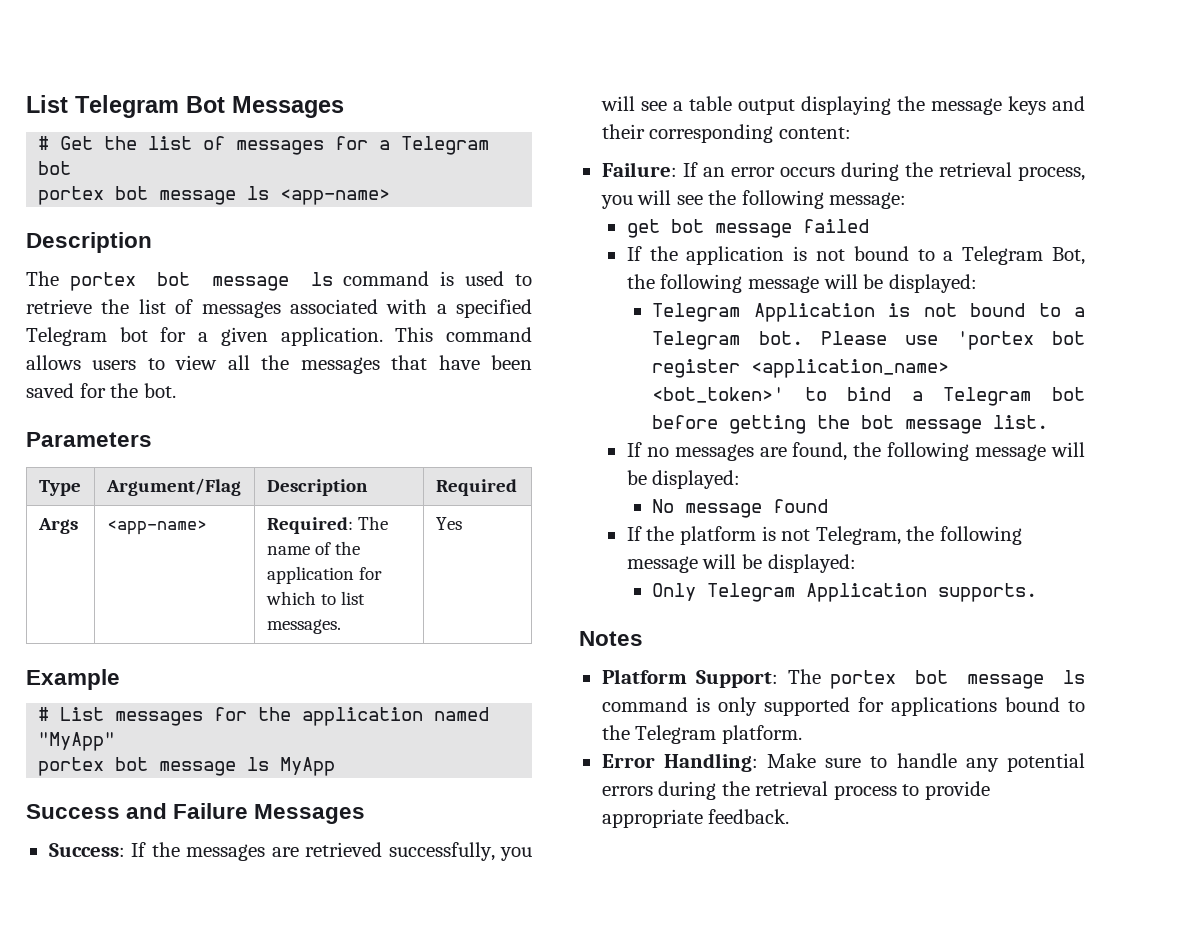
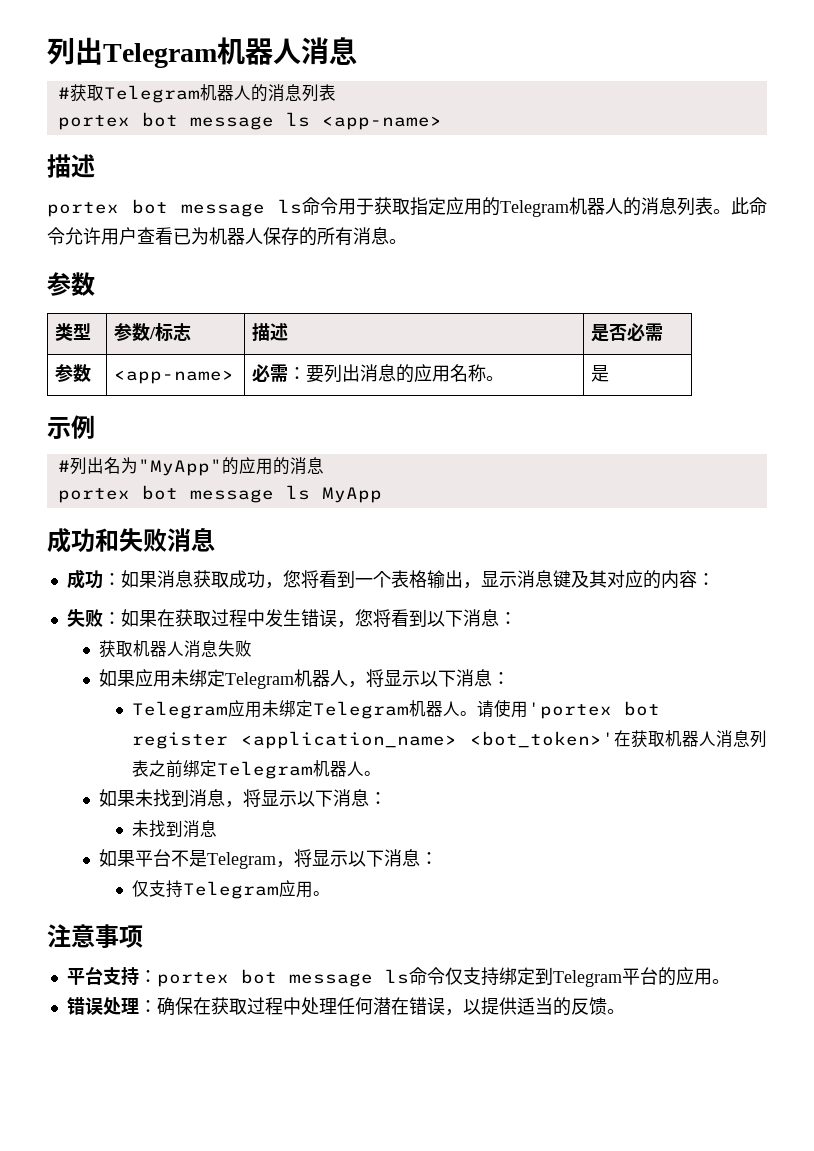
- List Telegram Bot Messages
- # Get the list of messages for a Telegram bot
+ 列出Telegram机器人消息
+ #获取Telegram机器人的消息列表
  portex bot message ls <app-name>
- Description
- The portex bot message ls command is used to retrieve the list of messages associated with a specified Telegram bot for a given application. This command allows users to view all the messages that have been saved for the bot.
- Parameters
- Type | Argument/Flag | Description | Required
- Args | <app-name> | Required: The name of the application for which to list messages. | Yes
- Example
- # List messages for the application named "MyApp"
+ 描述
+ portex bot message ls命令用于获取指定应用的Telegram机器人的消息列表。此命令允许用户查看已为机器人保存的所有消息。
+ 参数
+ 类型 | 参数/标志 | 描述 | 是否必需
+ 参数 | <app-name> | 必需：要列出消息的应用名称。 | 是
+ 示例
+ #列出名为"MyApp"的应用的消息
- Success and Failure Messages
- Success: If the messages are retrieved successfully, you will see a table output displaying the message keys and their corresponding content:
- Failure: If an error occurs during the retrieval process, you will see the following message:
- get bot message failed
- If the application is not bound to a Telegram Bot, the following message will be displayed:
- Telegram Application is not bound to a Telegram bot. Please use 'portex bot register <application_name> <bot_token>' to bind a Telegram bot before getting the bot message list.
- If no messages are found, the following message will be displayed:
- No message found
- If the platform is not Telegram, the following message will be displayed:
- Only Telegram Application supports.
- Notes
- Platform Support: The portex bot message ls command is only supported for applications bound to the Telegram platform.
- Error Handling: Make sure to handle any potential errors during the retrieval process to provide appropriate feedback.
+ 成功和失败消息
+ 成功：如果消息获取成功，您将看到一个表格输出，显示消息键及其对应的内容：
+ 失败：如果在获取过程中发生错误，您将看到以下消息：
+ 获取机器人消息失败
+ 如果应用未绑定Telegram机器人，将显示以下消息：
+ Telegram应用未绑定Telegram机器人。请使用'portex bot register <application_name> <bot_token>'在获取机器人消息列表之前绑定Telegram机器人。
+ 如果未找到消息，将显示以下消息：
+ 未找到消息
+ 如果平台不是Telegram，将显示以下消息：
+ 仅支持Telegram应用。
+ 注意事项
+ 平台支持：portex bot message ls命令仅支持绑定到Telegram平台的应用。
+ 错误处理：确保在获取过程中处理任何潜在错误，以提供适当的反馈。

